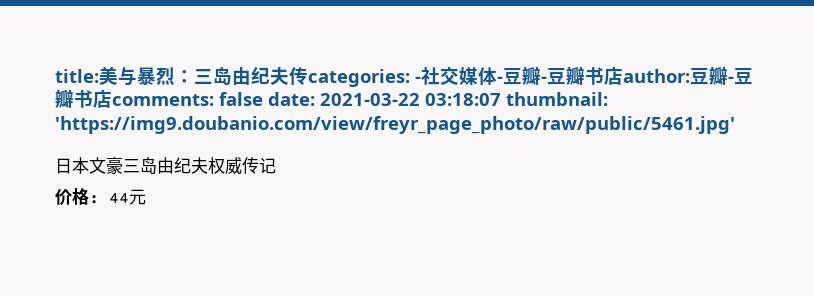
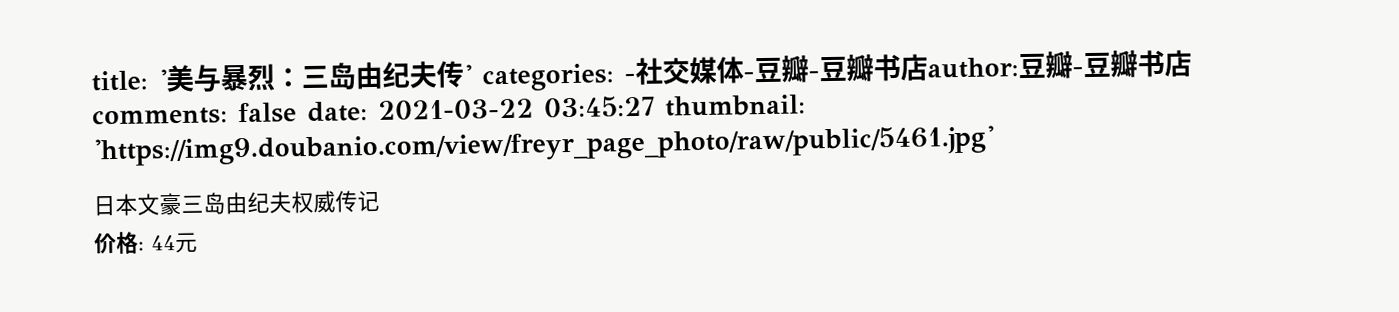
- title:美与暴烈：三岛由纪夫传categories: -社交媒体-豆瓣-豆瓣书店author:豆瓣-豆瓣书店comments: false date: 2021-03-22 03:18:07 thumbnail: 'https://img9.doubanio.com/view/freyr_page_photo/raw/public/5461.jpg'
+ title: '美与暴烈：三岛由纪夫传' categories: -社交媒体-豆瓣-豆瓣书店author:豆瓣-豆瓣书店comments: false date: 2021-03-22 03:45:27 thumbnail: 'https://img9.doubanio.com/view/freyr_page_photo/raw/public/5461.jpg'

